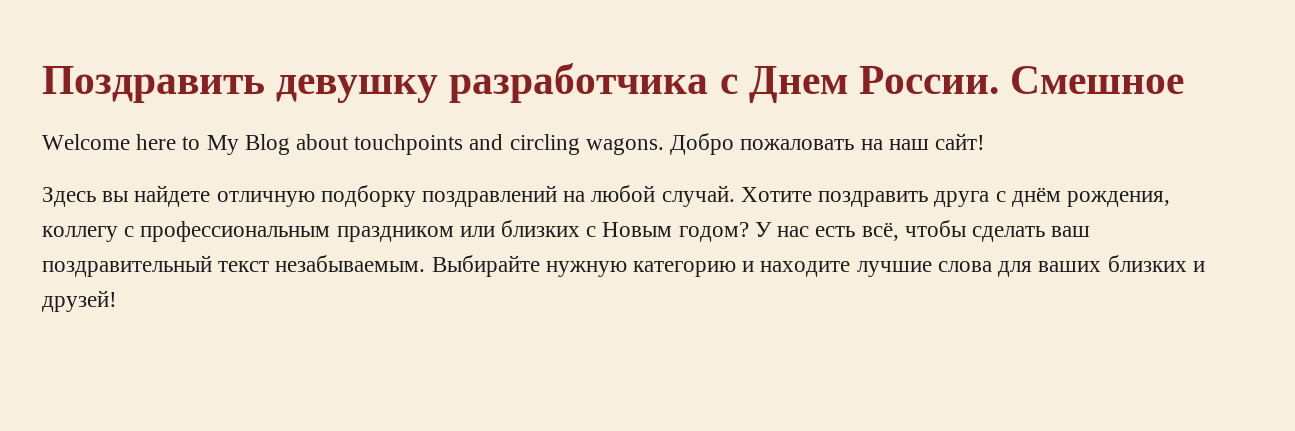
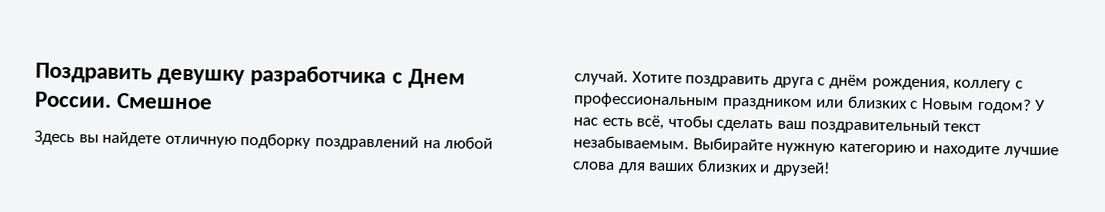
- Welcome here to My Blog about touchpoints and circling wagons. Добро пожаловать на наш сайт!

